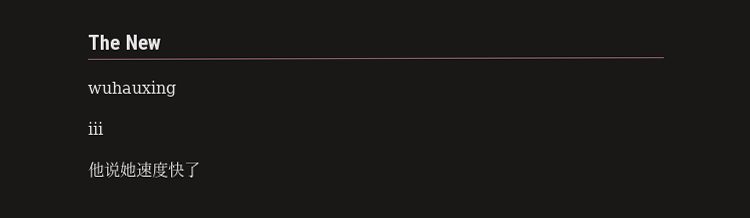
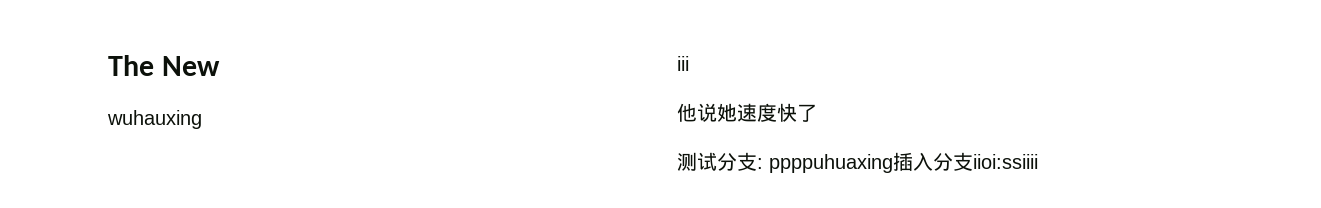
+ 测试分支: ppppuhuaxing插入分支iioi:ssiiii

